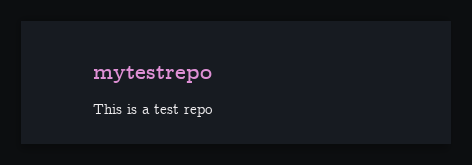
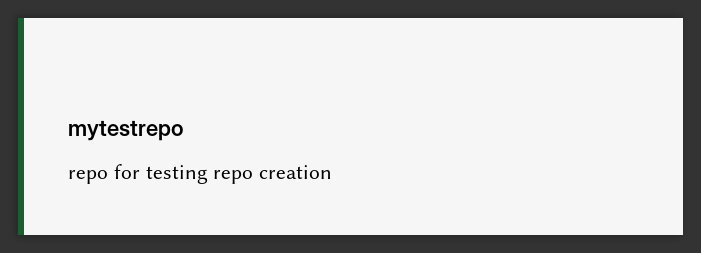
- This is a test repo
+ repo for testing repo creation

